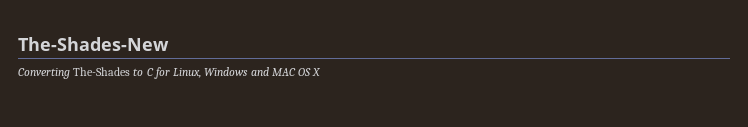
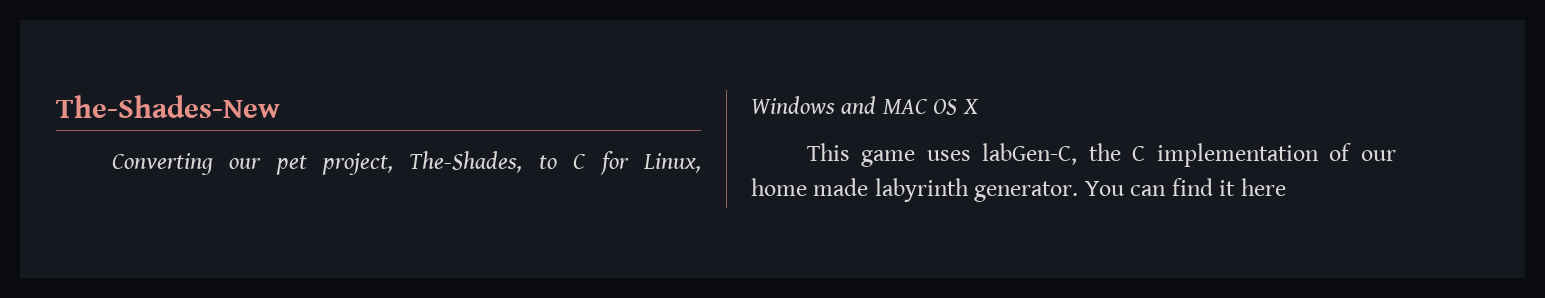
- Converting The-Shades to C for Linux, Windows and MAC OS X
+ Converting our pet project, The-Shades, to C for Linux, Windows and MAC OS X
+ This game uses labGen-C, the C implementation of our home made labyrinth generator. You can find it here

